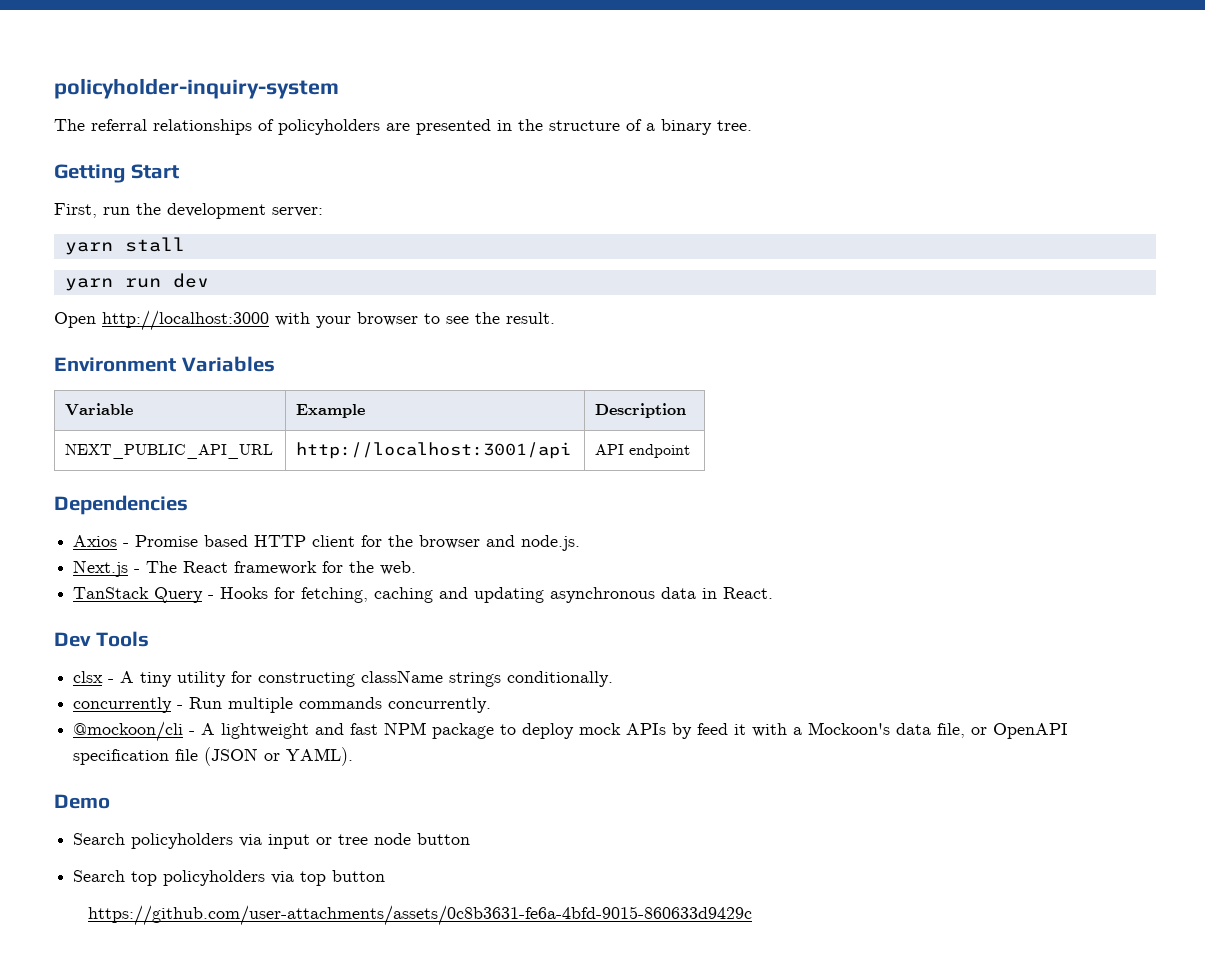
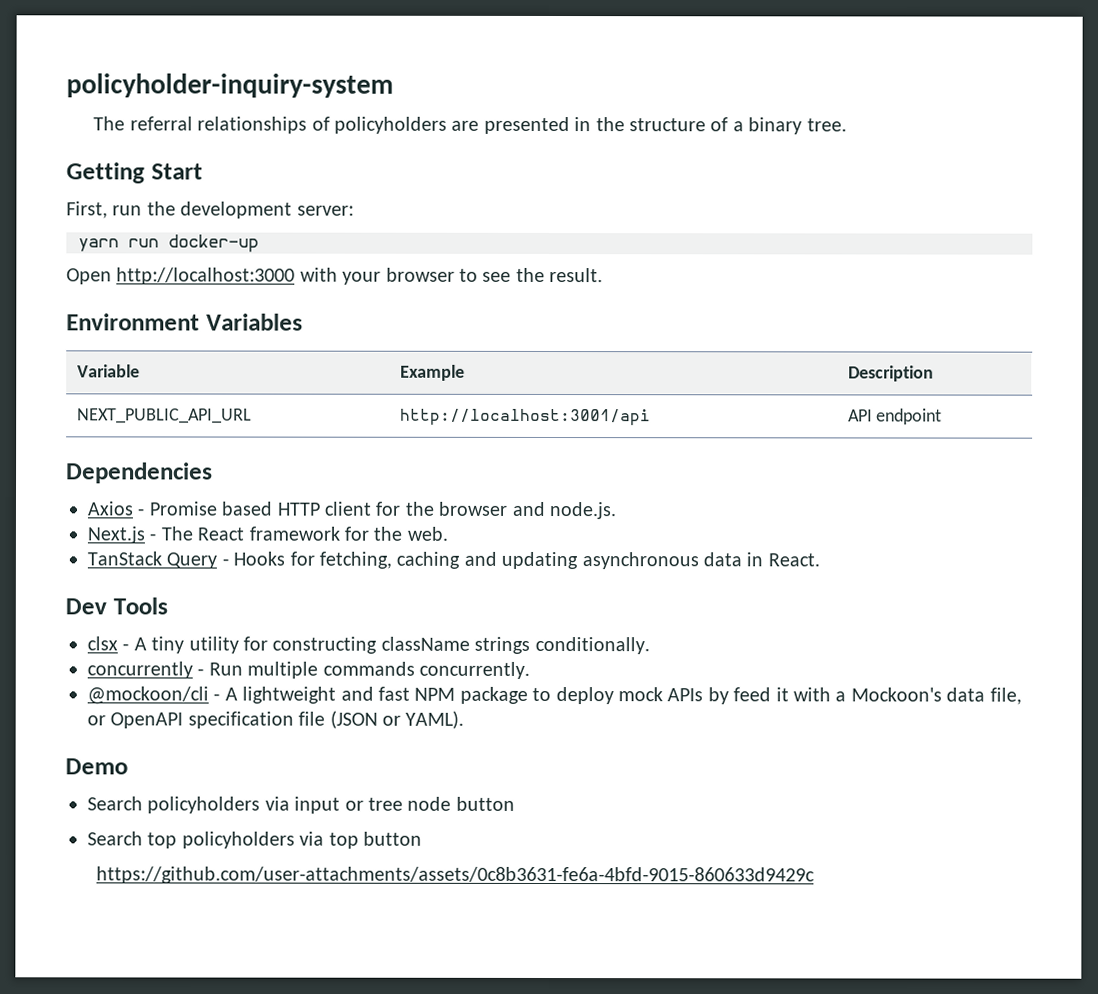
- yarn stall
- yarn run dev
+ yarn run docker-up

